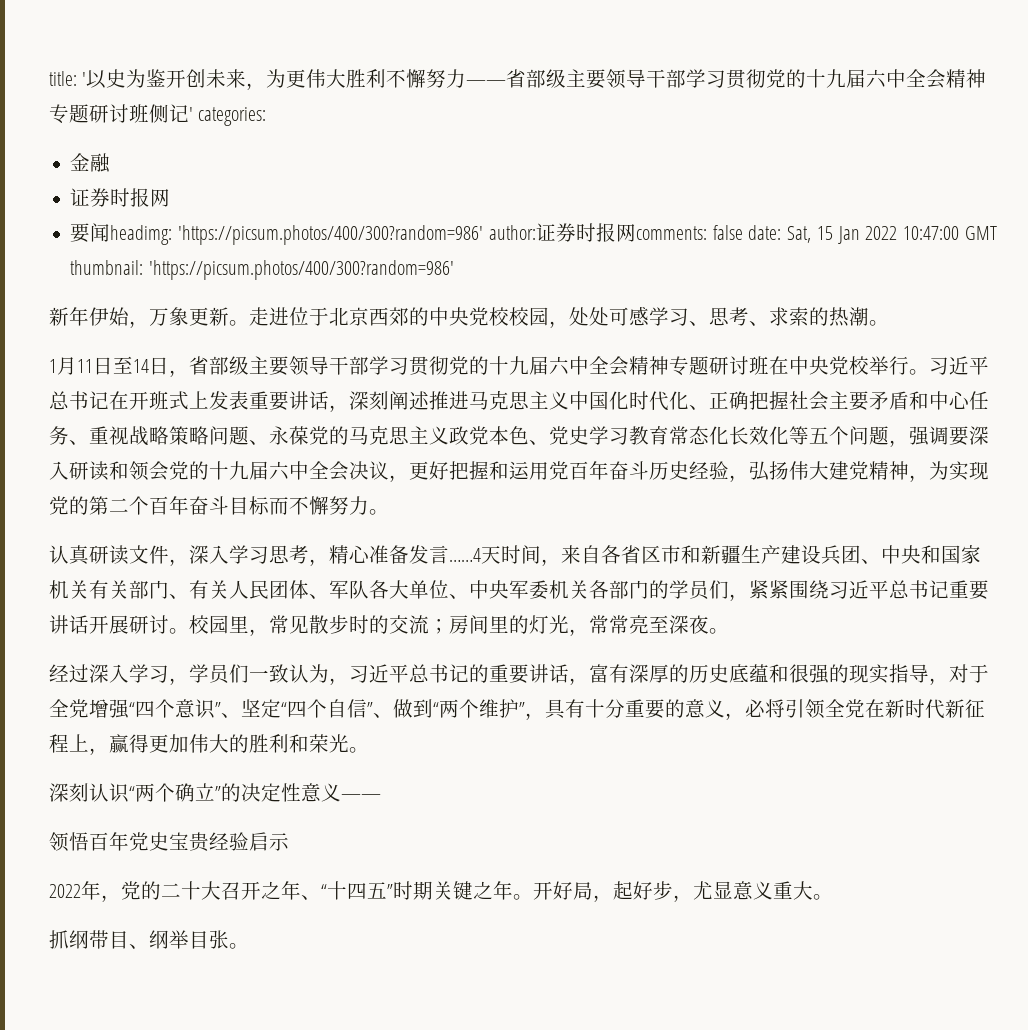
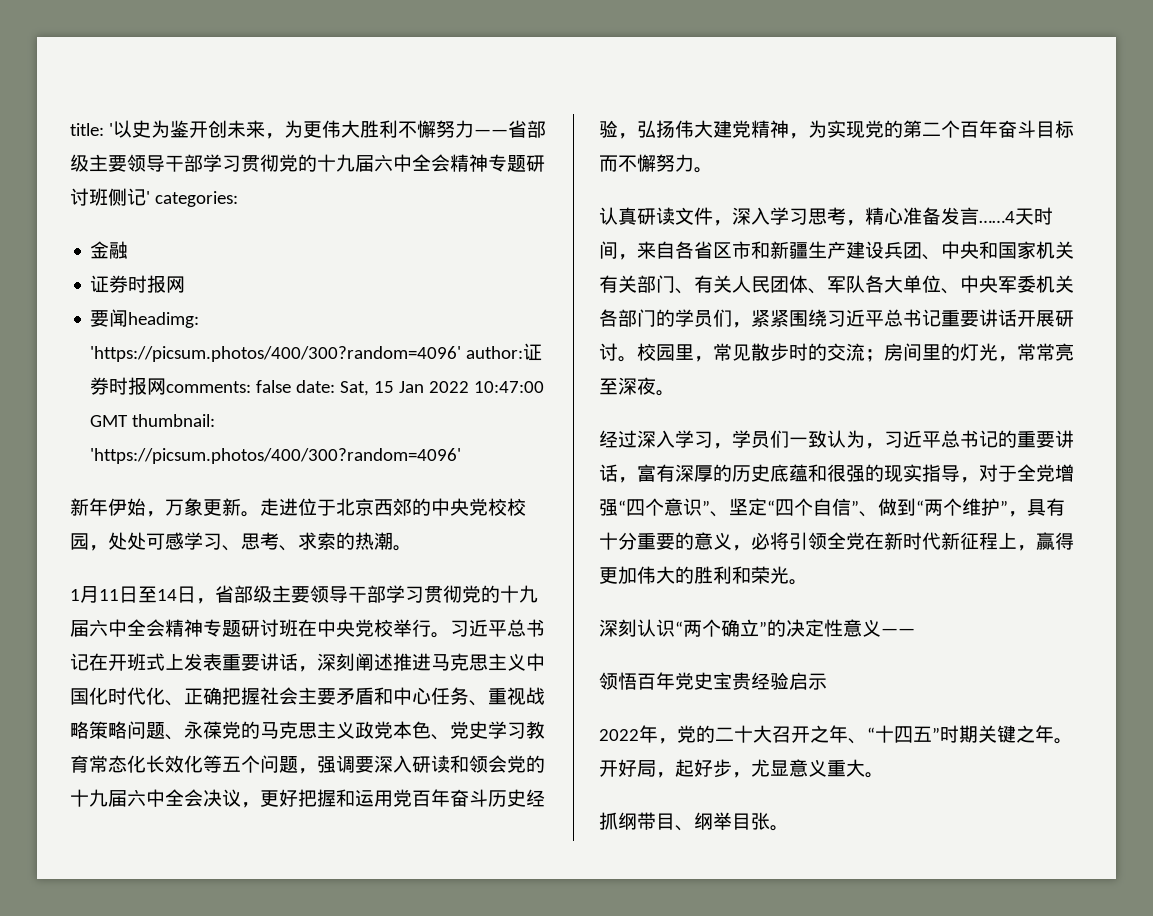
- 要闻headimg: 'https://picsum.photos/400/300?random=986' author:证券时报网comments: false date: Sat, 15 Jan 2022 10:47:00 GMT thumbnail: 'https://picsum.photos/400/300?random=986'
+ 要闻headimg: 'https://picsum.photos/400/300?random=4096' author:证券时报网comments: false date: Sat, 15 Jan 2022 10:47:00 GMT thumbnail: 'https://picsum.photos/400/300?random=4096'

